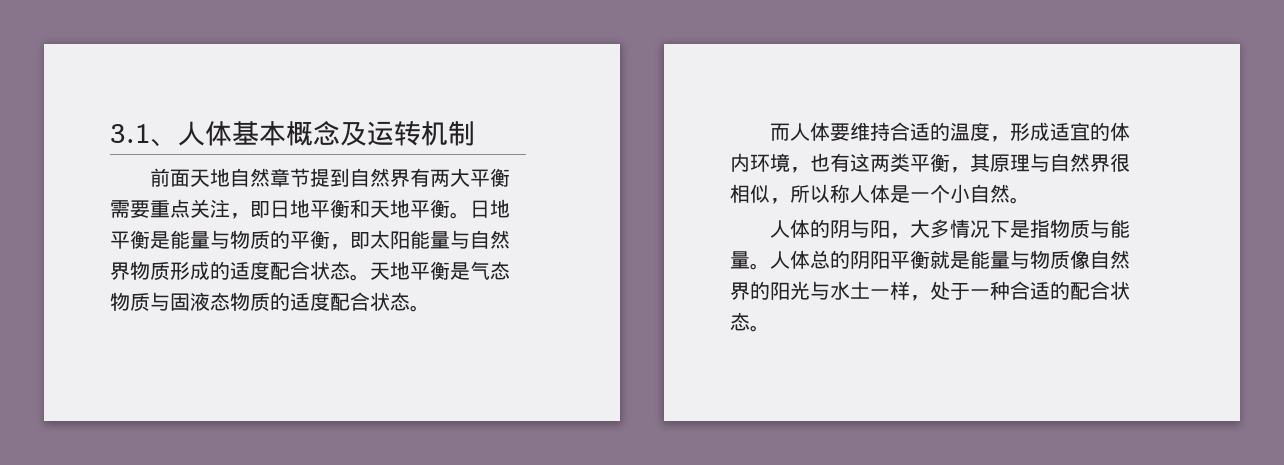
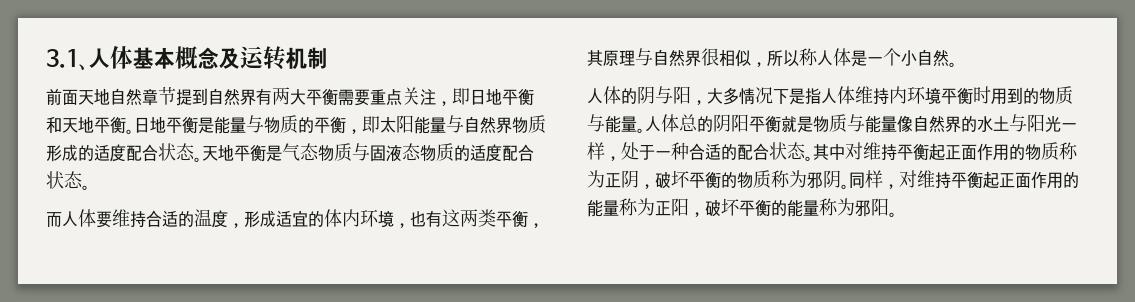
- 人体的阴与阳，大多情况下是指物质与能量。
+ 人体的阴与阳，大多情况下是指人体维持内环境平衡时用到的物质与能量。
- 人体总的阴阳平衡就是能量与物质像自然界的阳光与水土一样，处于一种合适的配合状态。
+ 人体总的阴阳平衡就是物质与能量像自然界的水土与阳光一样，处于一种合适的配合状态。
+ 其中对维持平衡起正面作用的物质称为正阴，破坏平衡的物质称为邪阴。同样，对维持平衡起正面作用的能量称为正阳，破坏平衡的能量称为邪阳。

